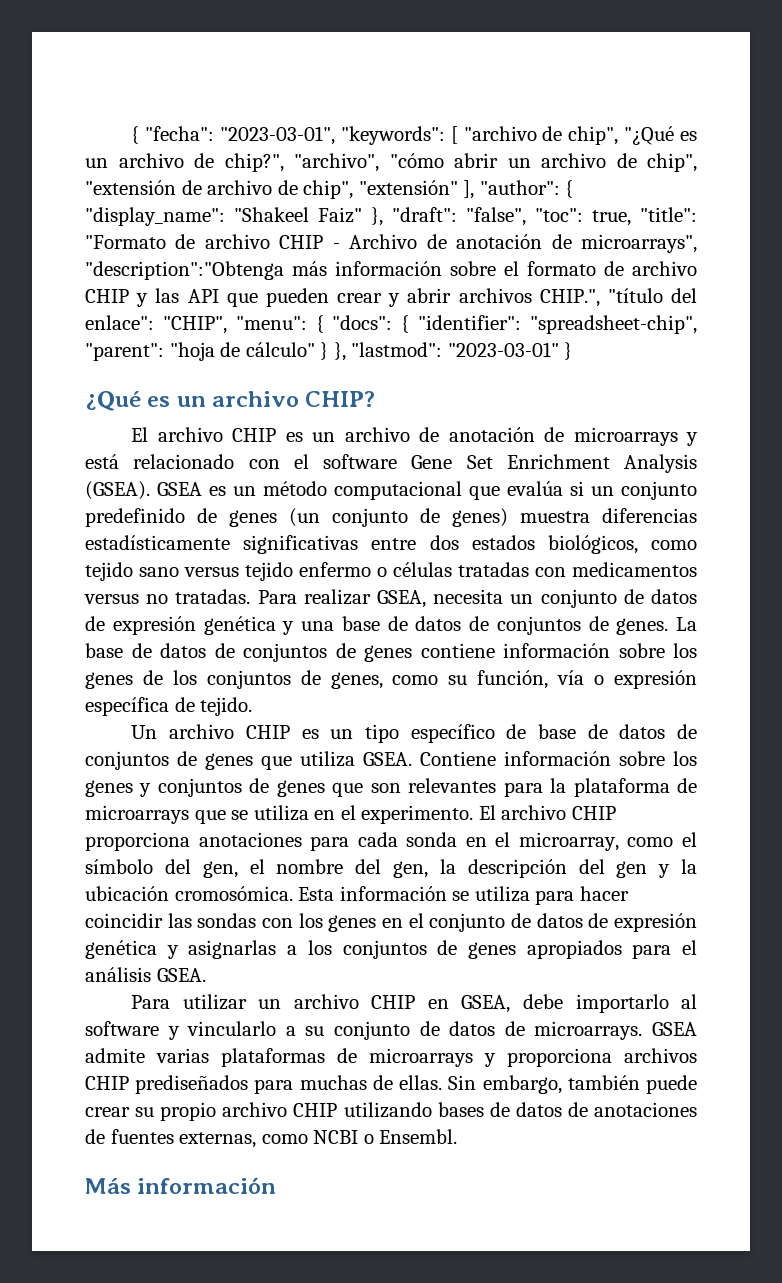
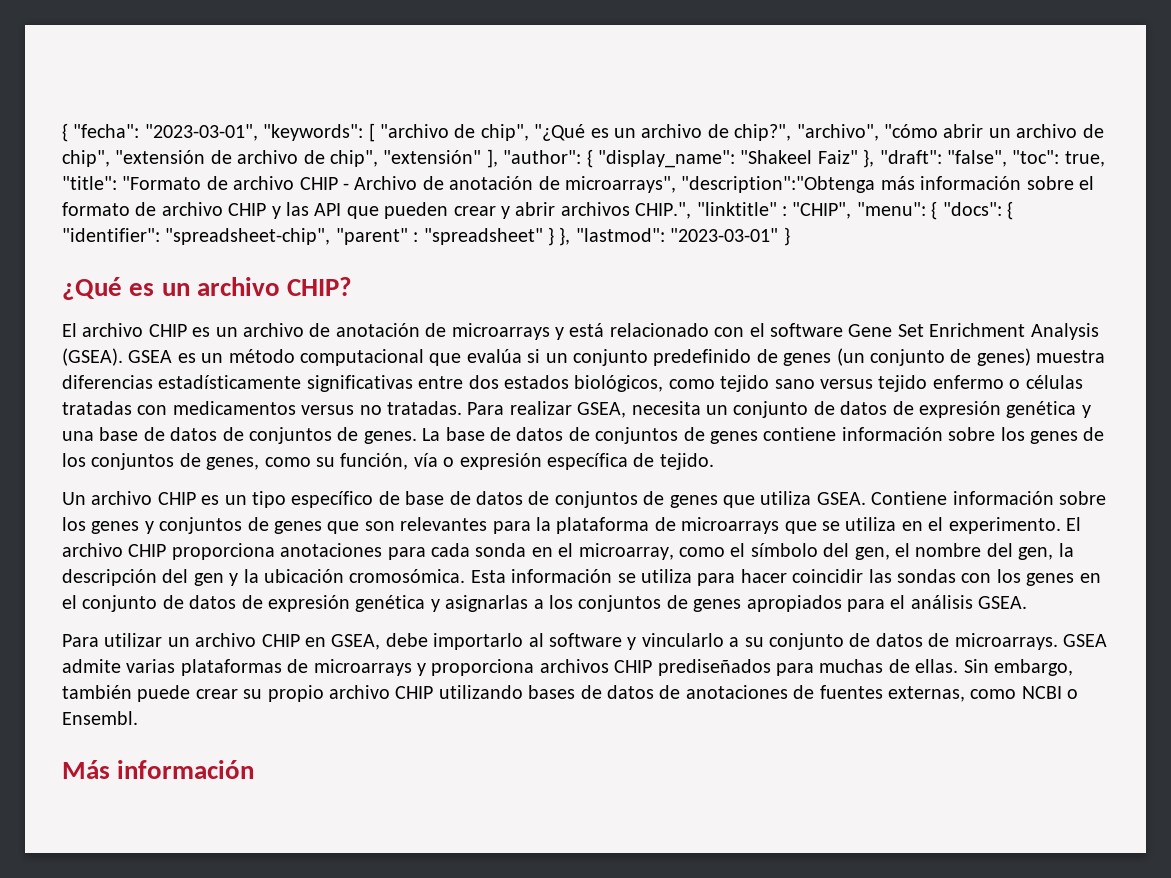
- "Formato de archivo CHIP - Archivo de anotación de microarrays", "description":"Obtenga más información sobre el formato de archivo CHIP y las API que pueden crear y abrir archivos CHIP.", "título del enlace":
+ "Formato de archivo CHIP - Archivo de anotación de microarrays", "description":"Obtenga más información sobre el formato de archivo CHIP y las API que pueden crear y abrir archivos CHIP.", "linktitle" :
- "spreadsheet-chip", "parent": "hoja de cálculo" } }, "lastmod":
+ "spreadsheet-chip", "parent" : "spreadsheet" } }, "lastmod":

